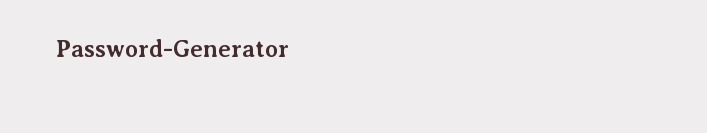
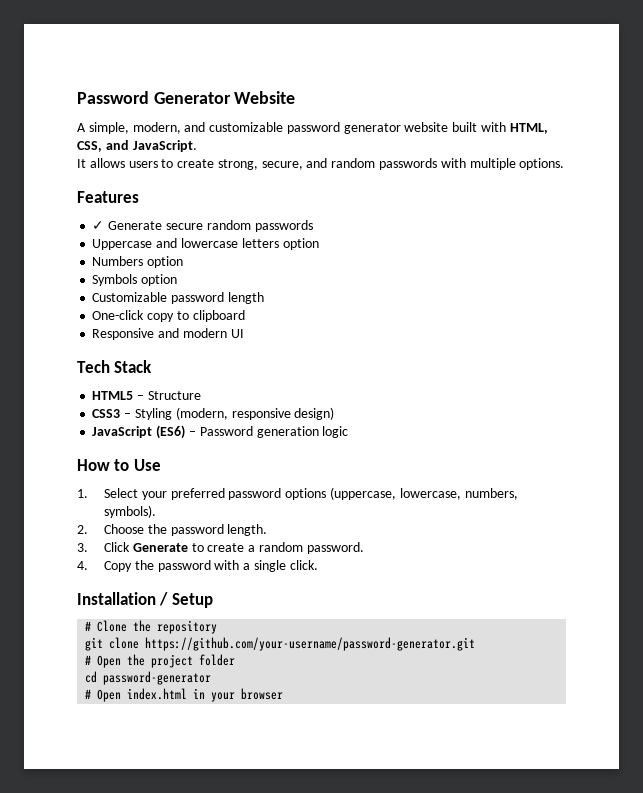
- Password-Generator
+ Password Generator Website
+ A simple, modern, and customizable password generator website built with HTML, CSS, and JavaScript.
+ It allows users to create strong, secure, and random passwords with multiple options.
+ Features
+ ✓ Generate secure random passwords
+ Uppercase and lowercase letters option
+ Numbers option
+ Symbols option
+ Customizable password length
+ One-click copy to clipboard
+ Responsive and modern UI
+ Tech Stack
+ HTML5 – Structure
+ CSS3 – Styling (modern, responsive design)
+ JavaScript (ES6) – Password generation logic
+ How to Use
+ 1. Select your preferred password options (uppercase, lowercase, numbers, symbols).
+ 2. Choose the password length.
+ 3. Click Generate to create a random password.
+ 4. Copy the password with a single click.
+ Installation / Setup
+ # Clone the repository
+ git clone https://github.com/your-username/password-generator.git
+ # Open the project folder
+ cd password-generator
+ # Open index.html in your browser

